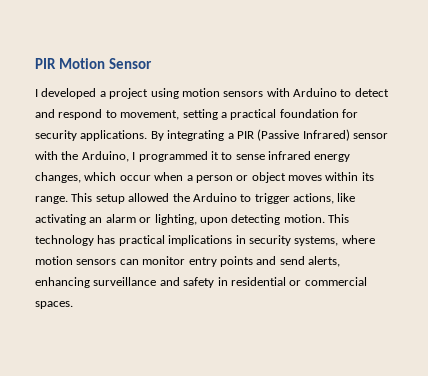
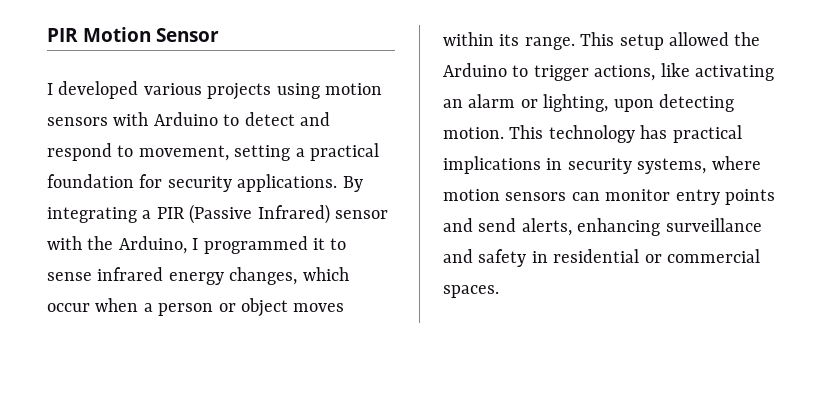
- I developed a project using motion sensors with Arduino to detect and respond to movement, setting a practical foundation for security applications.
+ I developed various projects using motion sensors with Arduino to detect and respond to movement, setting a practical foundation for security applications.

